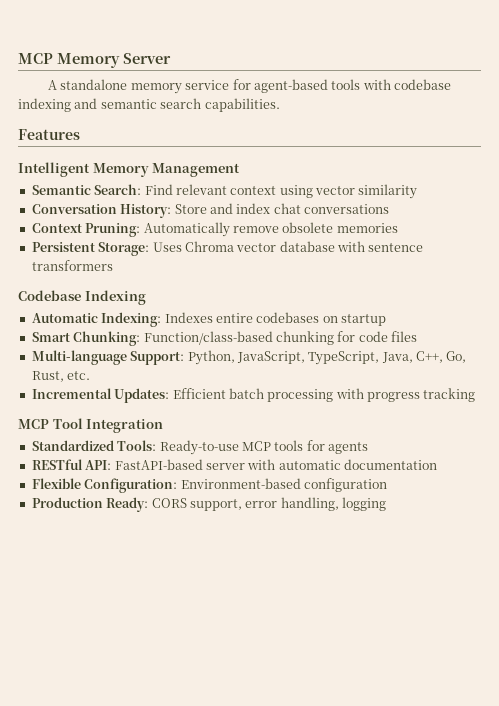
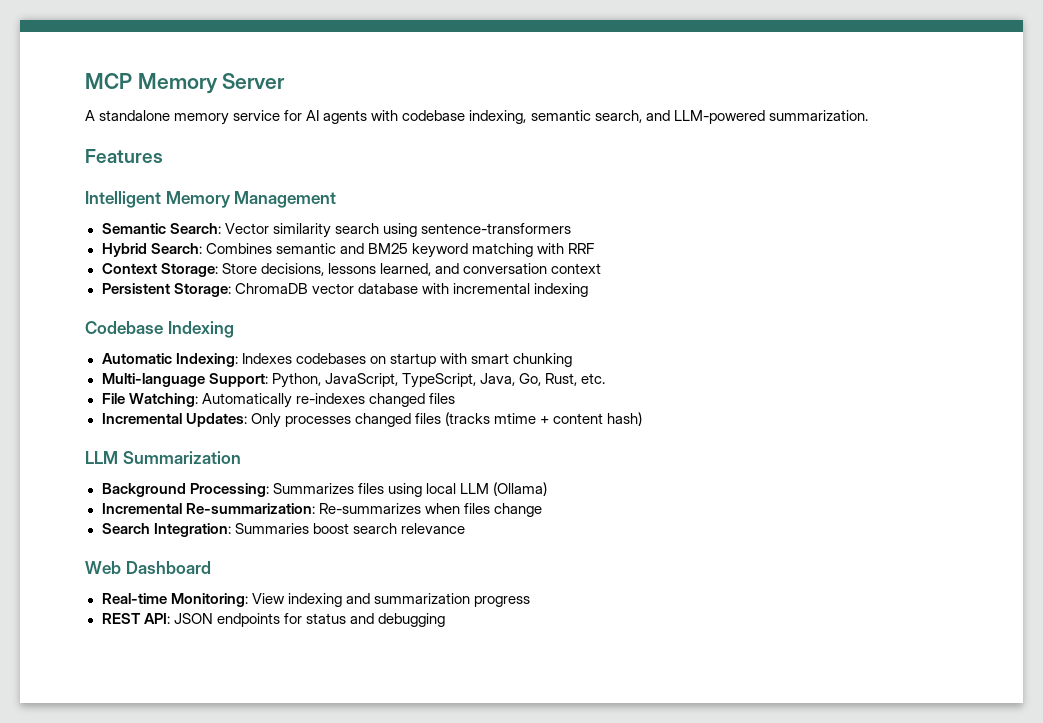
- A standalone memory service for agent-based tools with codebase indexing and semantic search capabilities.
+ A standalone memory service for AI agents with codebase indexing, semantic search, and LLM-powered summarization.
- Semantic Search: Find relevant context using vector similarity
- Conversation History: Store and index chat conversations
- Context Pruning: Automatically remove obsolete memories
+ Semantic Search: Vector similarity search using sentence-transformers
+ Hybrid Search: Combines semantic and BM25 keyword matching with RRF
+ Context Storage: Store decisions, lessons learned, and conversation context
- Persistent Storage: Uses Chroma vector database with sentence transformers
+ Persistent Storage: ChromaDB vector database with incremental indexing
- Automatic Indexing: Indexes entire codebases on startup
- Smart Chunking: Function/class-based chunking for code files
+ Automatic Indexing: Indexes codebases on startup with smart chunking
- Multi-language Support: Python, JavaScript, TypeScript, Java, C++, Go, Rust, etc.
+ Multi-language Support: Python, JavaScript, TypeScript, Java, Go, Rust, etc.
- Incremental Updates: Efficient batch processing with progress tracking
- MCP Tool Integration
- Standardized Tools: Ready-to-use MCP tools for agents
- RESTful API: FastAPI-based server with automatic documentation
- Flexible Configuration: Environment-based configuration
- Production Ready: CORS support, error handling, logging
+ File Watching: Automatically re-indexes changed files
+ Incremental Updates: Only processes changed files (tracks mtime + content hash)
+ LLM Summarization
+ Background Processing: Summarizes files using local LLM (Ollama)
+ Incremental Re-summarization: Re-summarizes when files change
+ Search Integration: Summaries boost search relevance
+ Web Dashboard
+ Real-time Monitoring: View indexing and summarization progress
+ REST API: JSON endpoints for status and debugging

